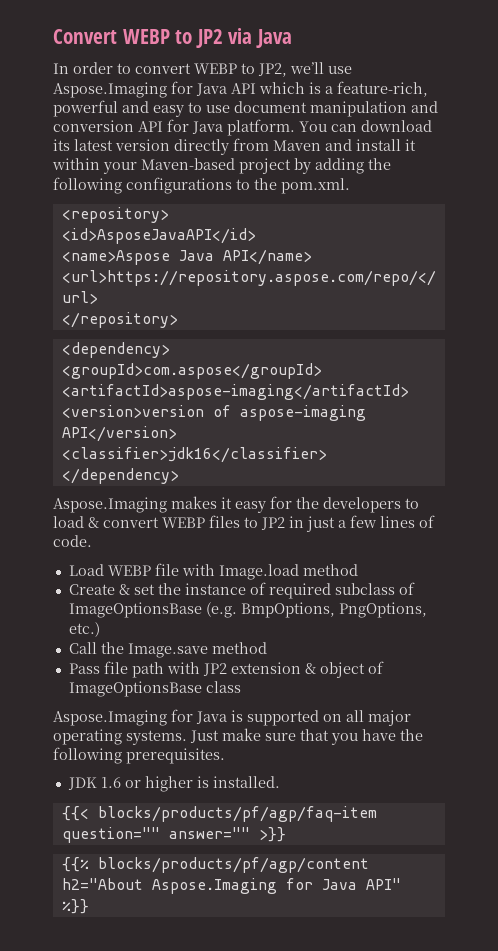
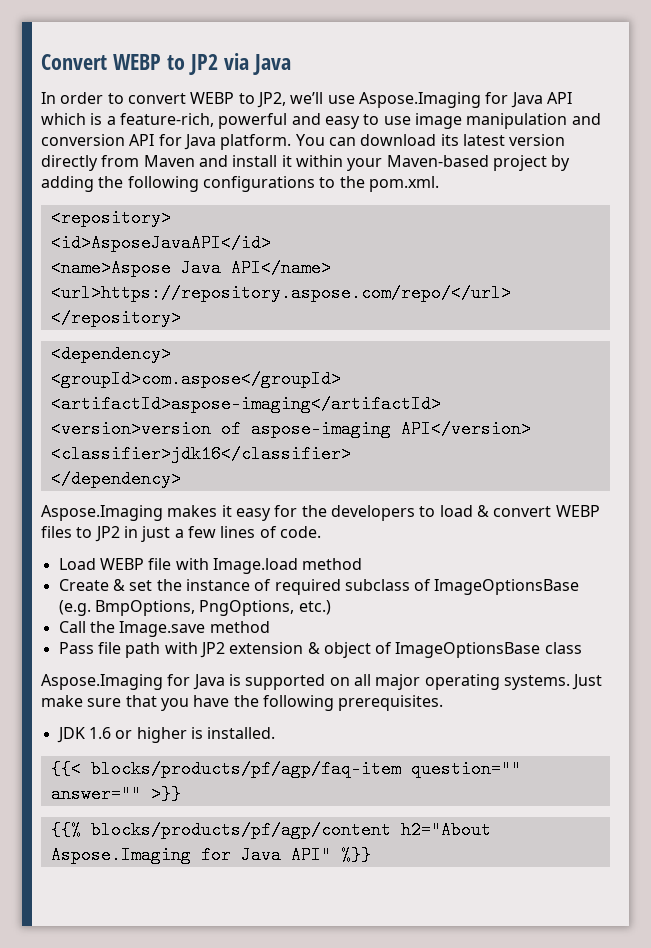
- In order to convert WEBP to JP2, we’ll use Aspose.Imaging for Java API which is a feature-rich, powerful and easy to use document manipulation and conversion API for Java platform.
+ In order to convert WEBP to JP2, we’ll use Aspose.Imaging for Java API which is a feature-rich, powerful and easy to use image manipulation and conversion API for Java platform.

